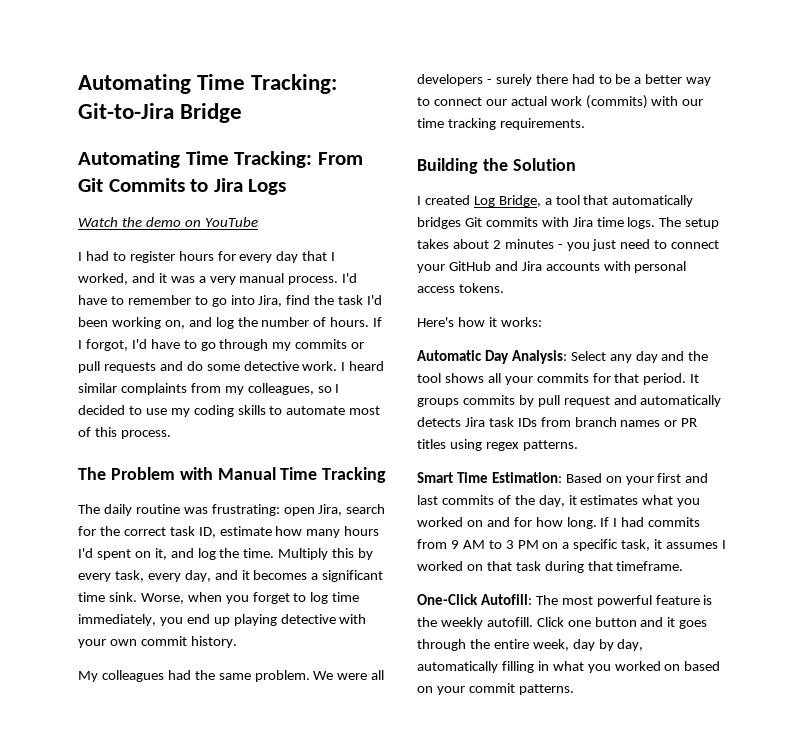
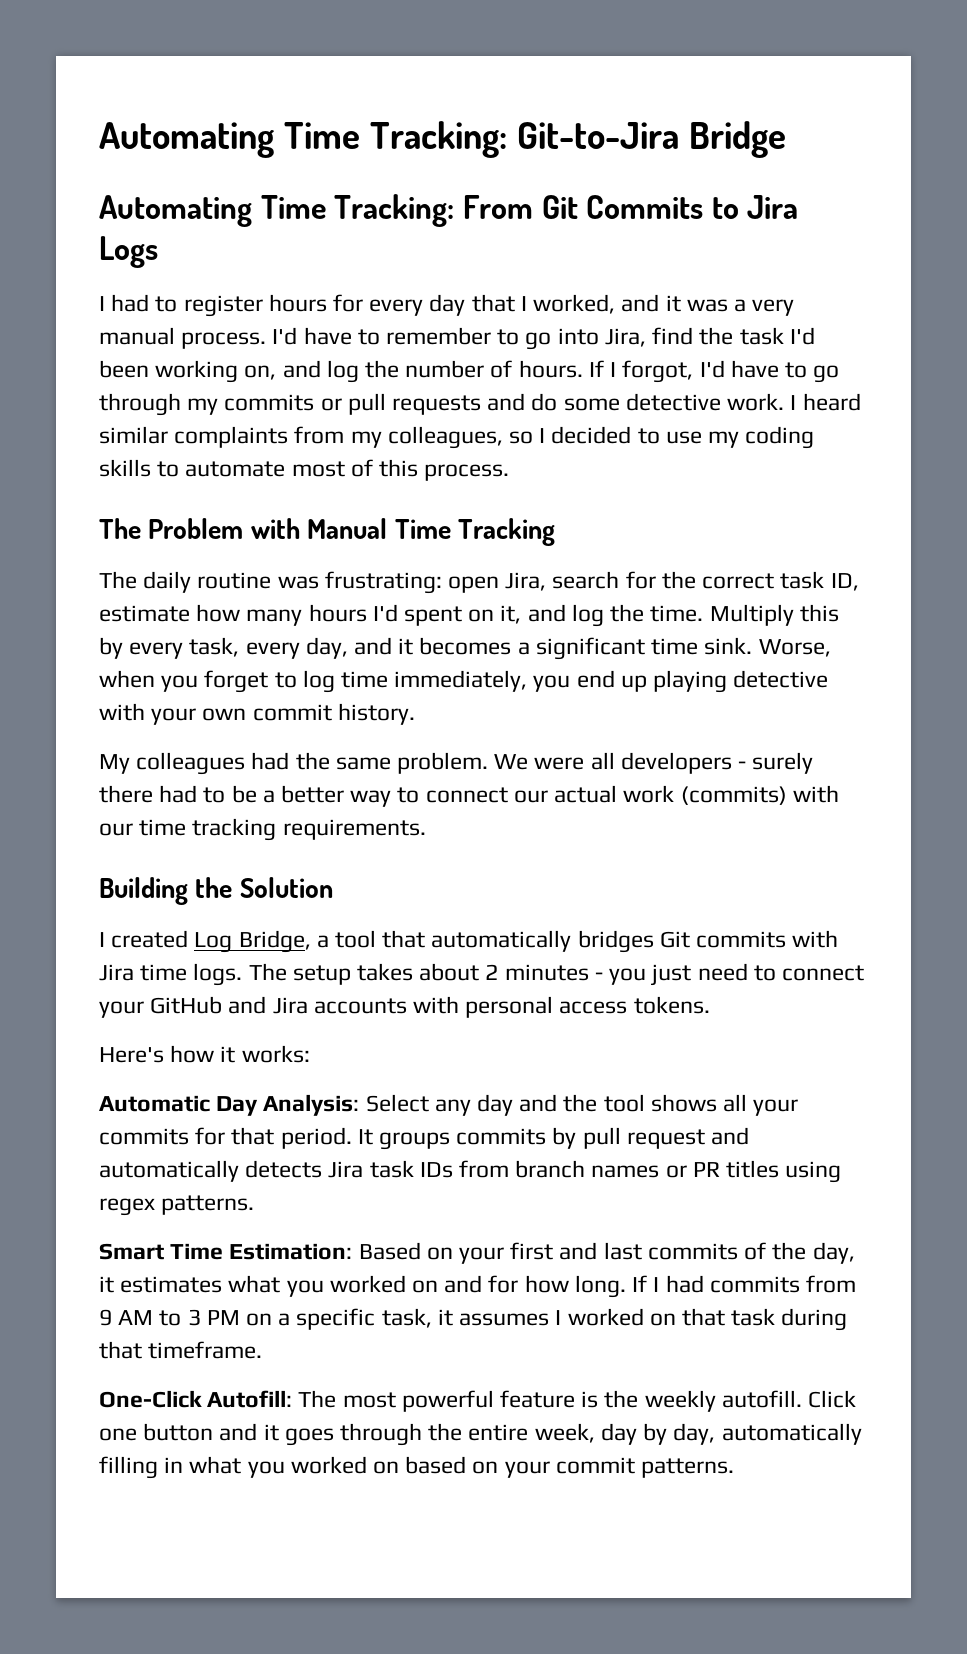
- Watch the demo on YouTube

